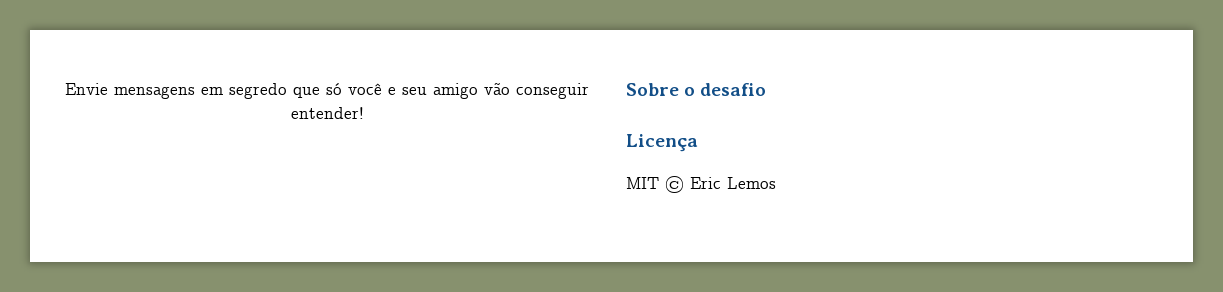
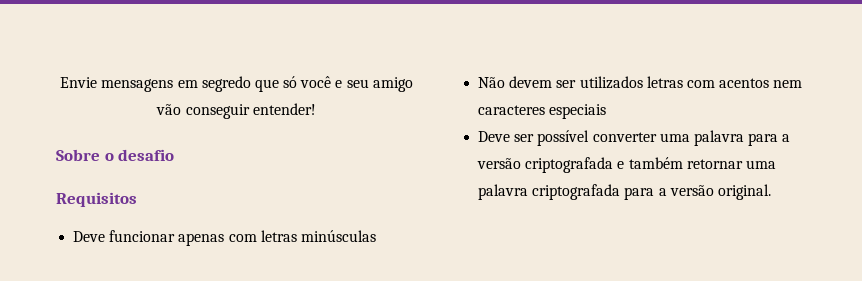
- Licença
- MIT © Eric Lemos
+ Requisitos
+ Deve funcionar apenas com letras minúsculas
+ Não devem ser utilizados letras com acentos nem caracteres especiais
+ Deve ser possível converter uma palavra para a versão criptografada e também retornar uma palavra criptografada para a versão original.

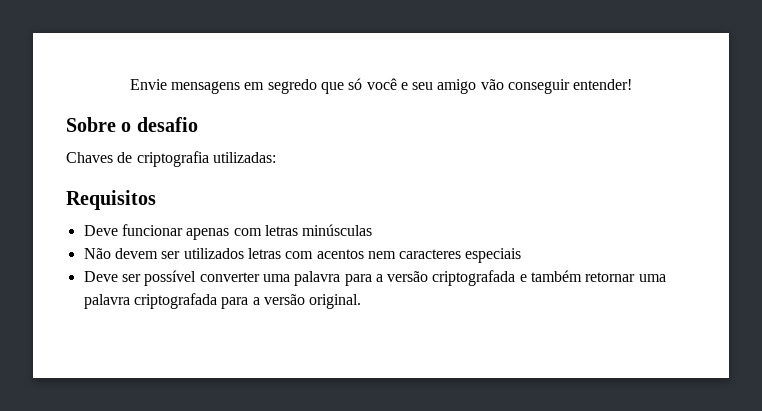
+ Chaves de criptografia utilizadas:

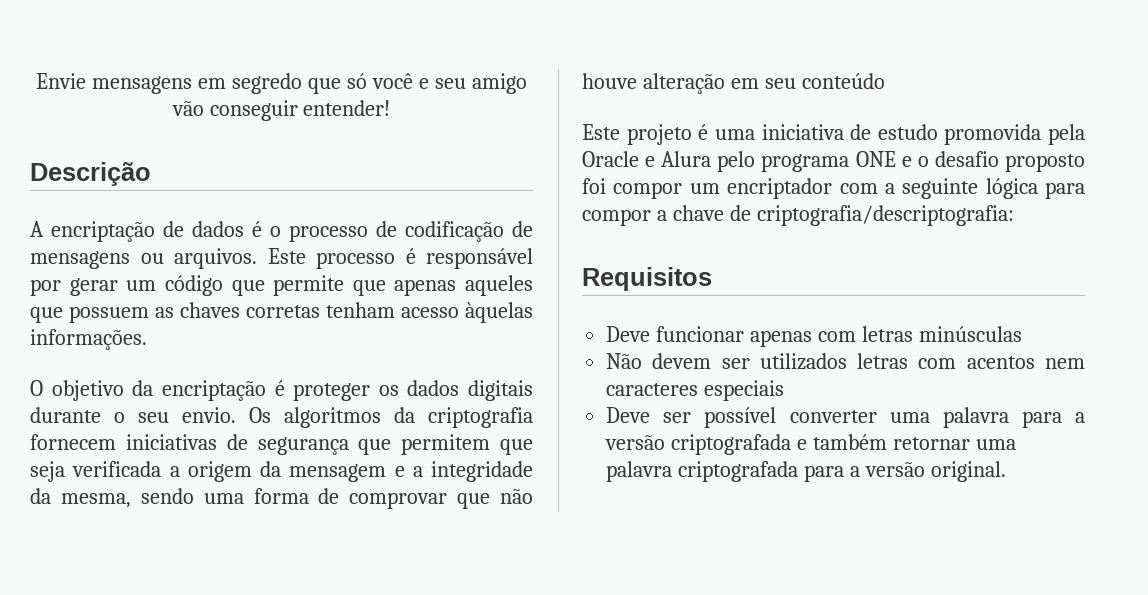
- Sobre o desafio
- Chaves de criptografia utilizadas:
+ Descrição
+ A encriptação de dados é o processo de codificação de mensagens ou arquivos. Este processo é responsável por gerar um código que permite que apenas aqueles que possuem as chaves corretas tenham acesso àquelas informações.
+ O objetivo da encriptação é proteger os dados digitais durante o seu envio. Os algoritmos da criptografia fornecem iniciativas de segurança que permitem que seja verificada a origem da mensagem e a integridade da mesma, sendo uma forma de comprovar que não houve alteração em seu conteúdo
+ Este projeto é uma iniciativa de estudo promovida pela Oracle e Alura pelo programa ONE e o desafio proposto foi compor um encriptador com a seguinte lógica para compor a chave de criptografia/descriptografia:

